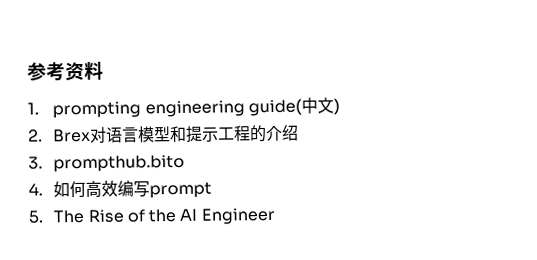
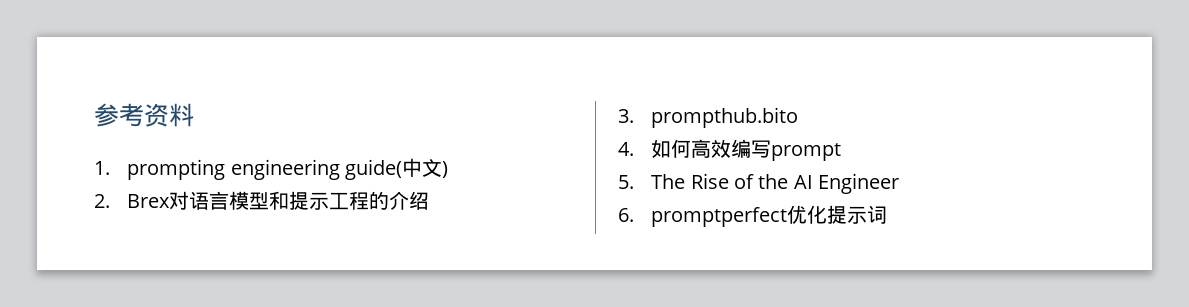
+ 6. promptperfect优化提示词

